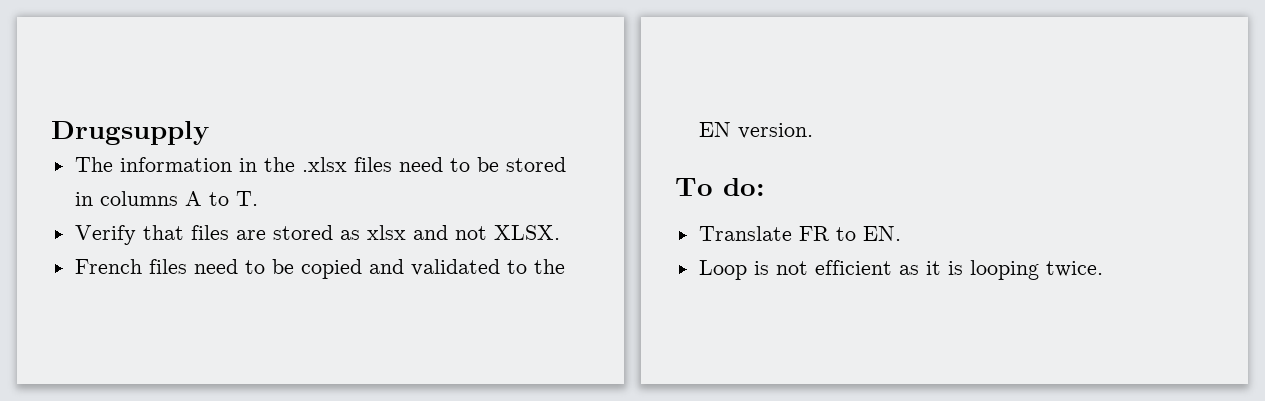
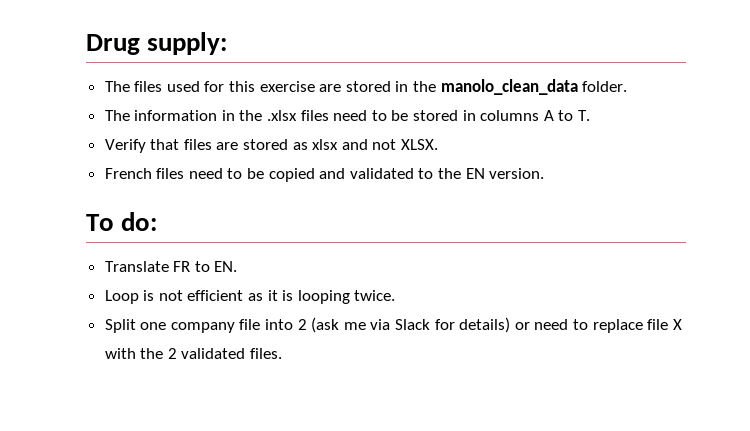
- Drugsupply
+ Drug supply:
+ The files used for this exercise are stored in the manolo_clean_data folder.
+ Split one company file into 2 (ask me via Slack for details) or need to replace file X with the 2 validated files.

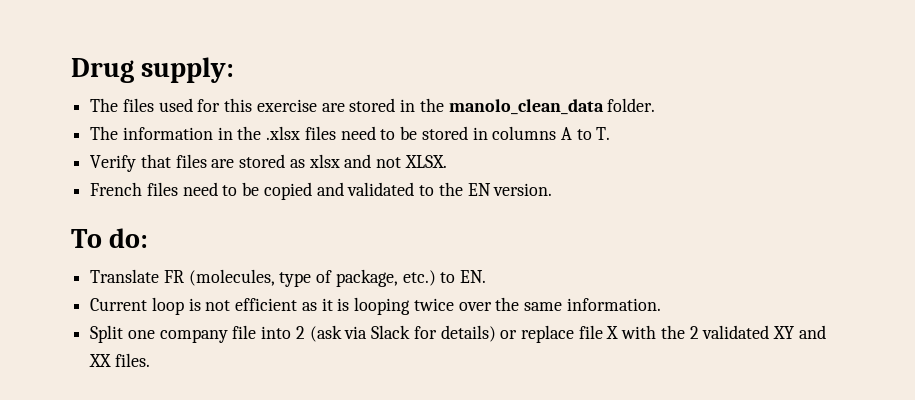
- Translate FR to EN.
+ Translate FR (molecules, type of package, etc.) to EN.
- Loop is not efficient as it is looping twice.
+ Current loop is not efficient as it is looping twice over the same information.
- Split one company file into 2 (ask me via Slack for details) or need to replace file X with the 2 validated files.
+ Split one company file into 2 (ask via Slack for details) or replace file X with the 2 validated XY and XX files.

